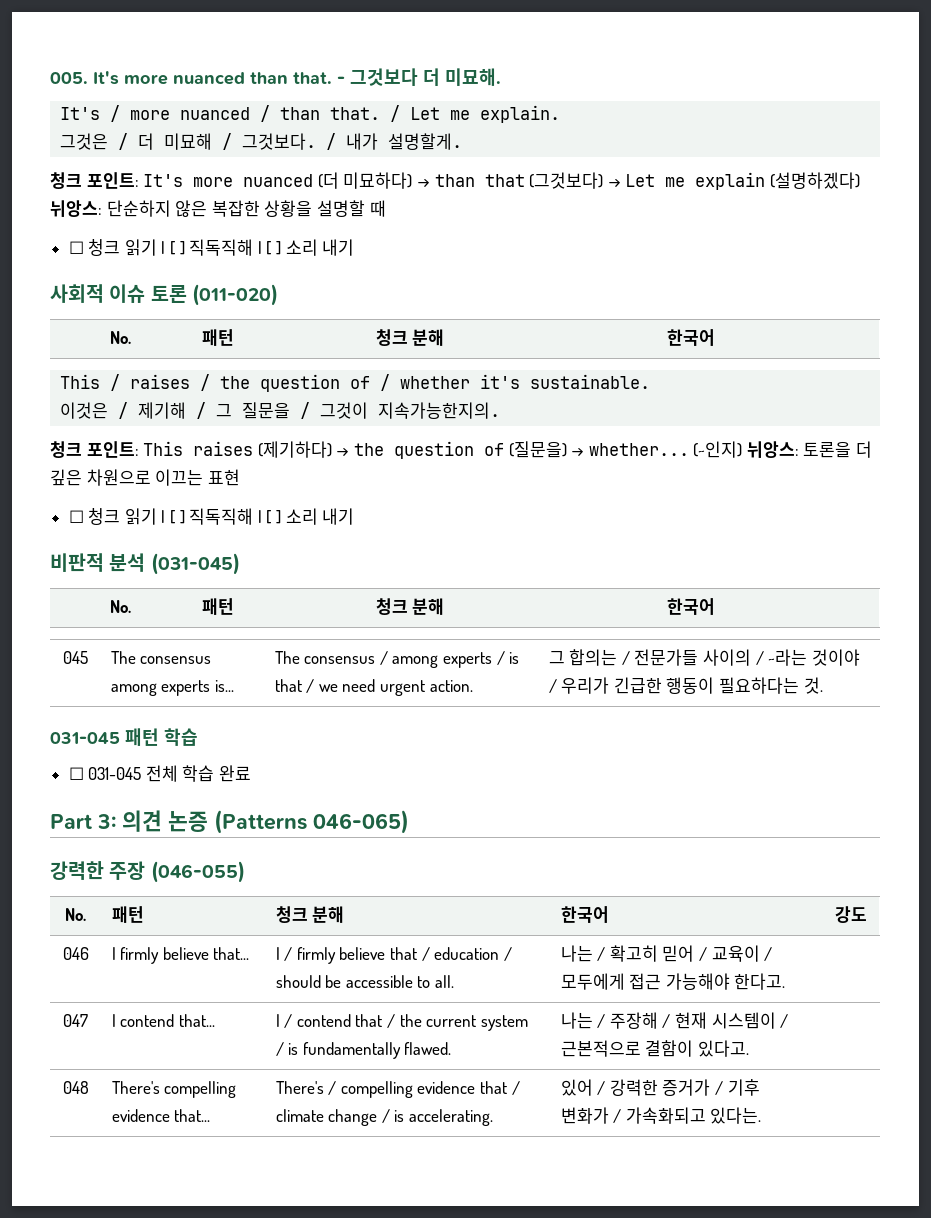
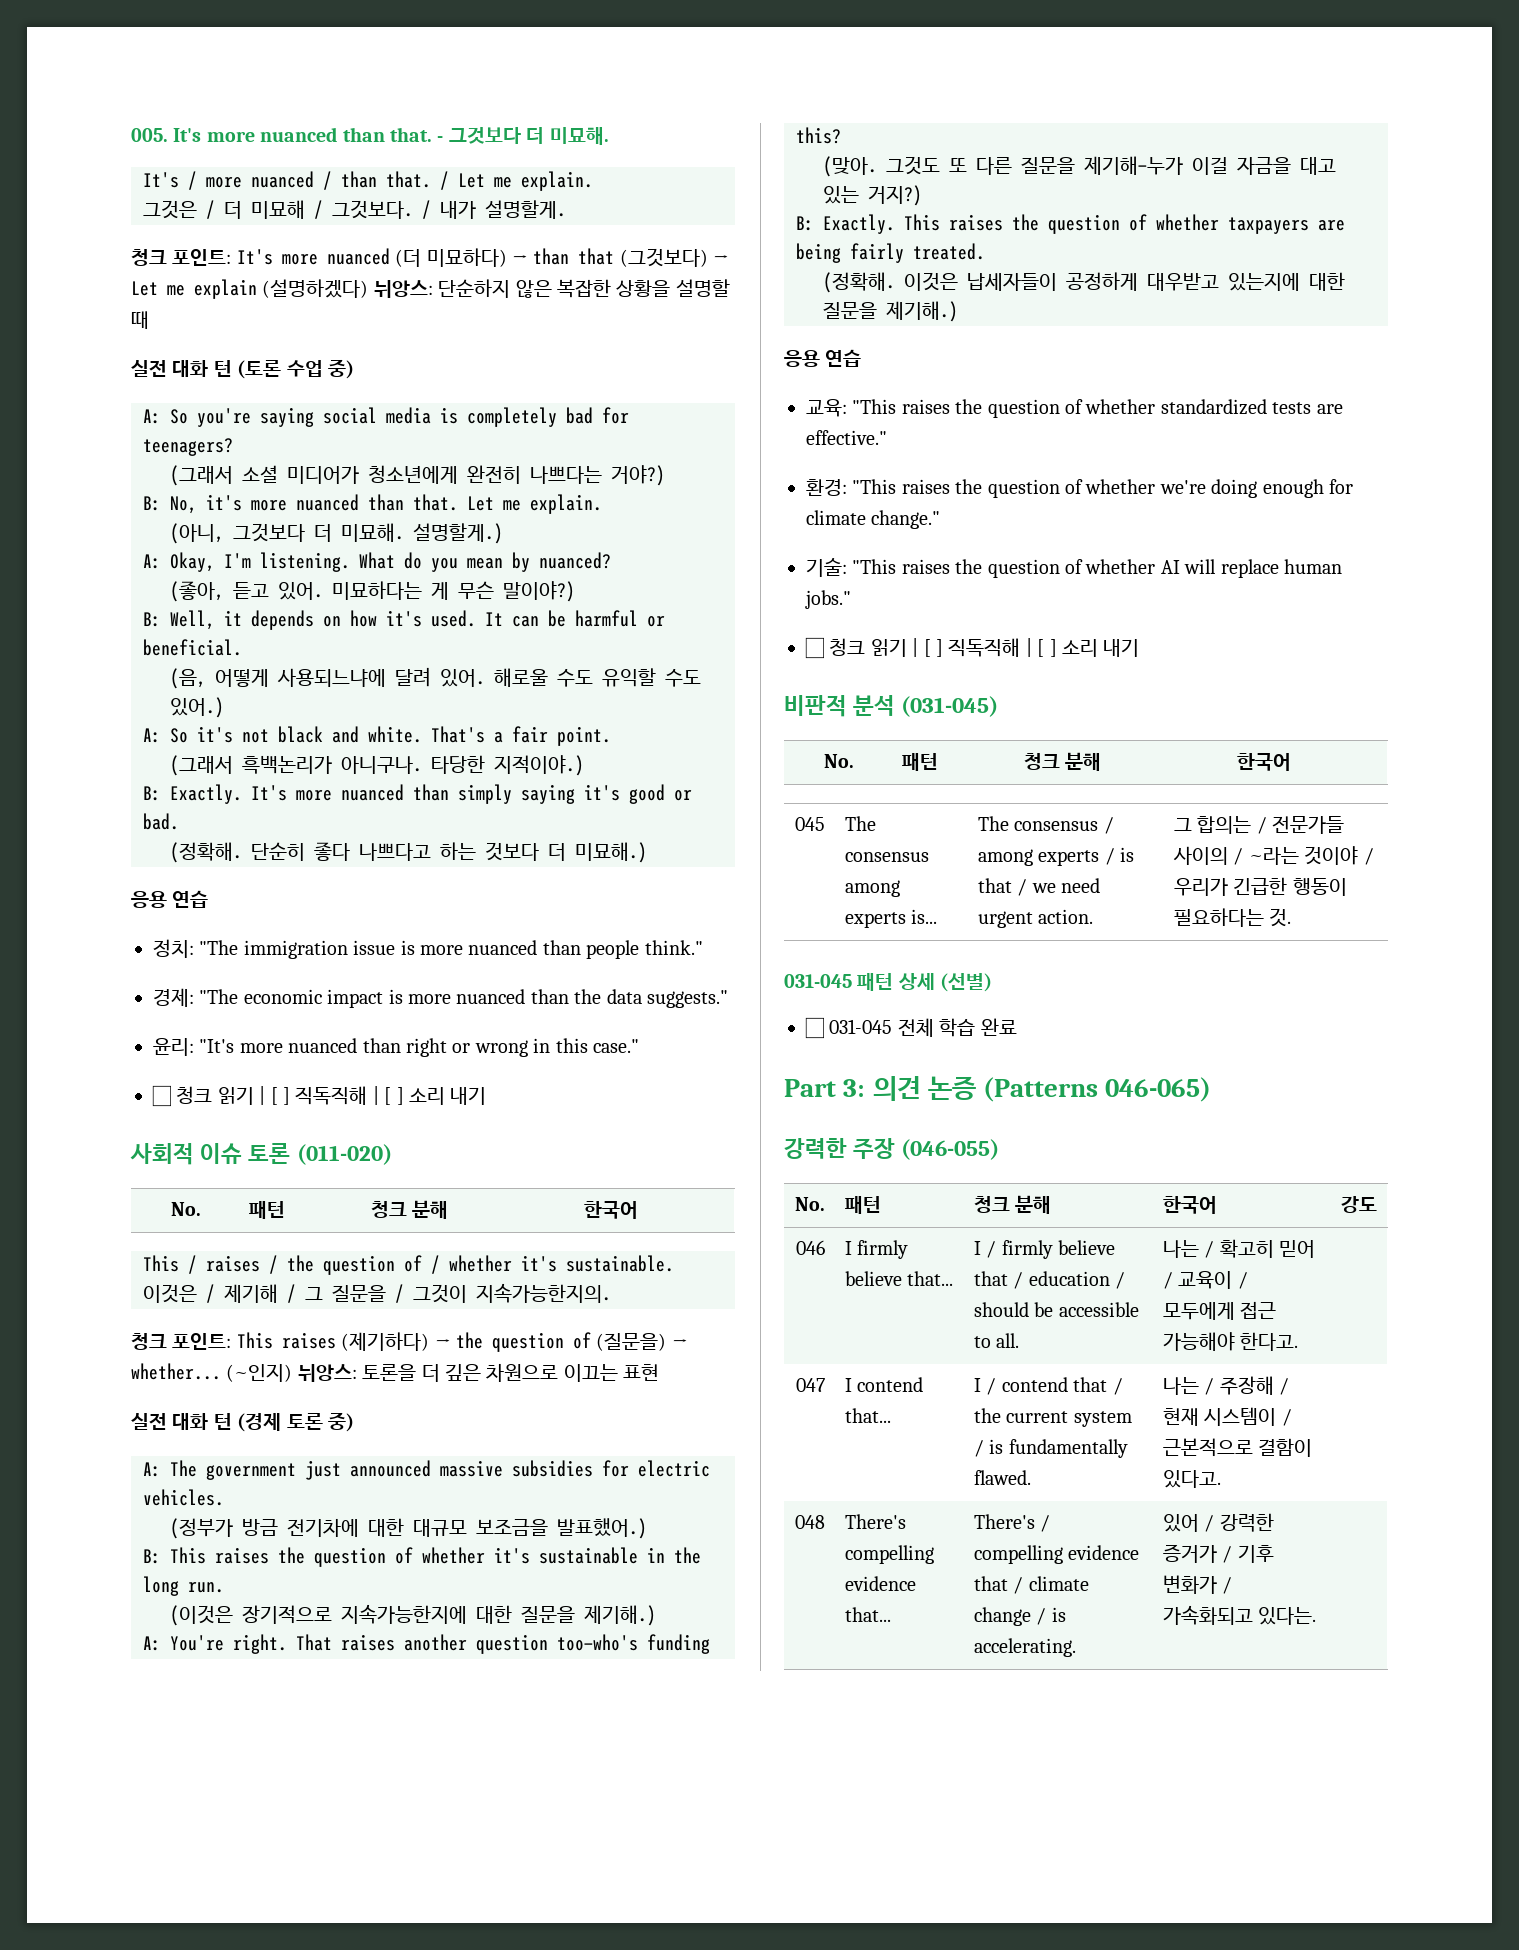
+ 실전 대화 턴 (토론 수업 중)
+ A: So you're saying social media is completely bad for teenagers?
+ (그래서 소셜 미디어가 청소년에게 완전히 나쁘다는 거야?)
+ B: No, it's more nuanced than that. Let me explain.
+ (아니, 그것보다 더 미묘해. 설명할게.)
+ A: Okay, I'm listening. What do you mean by nuanced?
+ (좋아, 듣고 있어. 미묘하다는 게 무슨 말이야?)
+ B: Well, it depends on how it's used. It can be harmful or beneficial.
+ (음, 어떻게 사용되느냐에 달려 있어. 해로울 수도 유익할 수도 있어.)
+ A: So it's not black and white. That's a fair point.
+ (그래서 흑백논리가 아니구나. 타당한 지적이야.)
+ B: Exactly. It's more nuanced than simply saying it's good or bad.
+ (정확해. 단순히 좋다 나쁘다고 하는 것보다 더 미묘해.)
+ 응용 연습
+ 정치: "The immigration issue is more nuanced than people think."
+ 경제: "The economic impact is more nuanced than the data suggests."
+ 윤리: "It's more nuanced than right or wrong in this case."
+ 실전 대화 턴 (경제 토론 중)
+ A: The government just announced massive subsidies for electric vehicles.
+ (정부가 방금 전기차에 대한 대규모 보조금을 발표했어.)
+ B: This raises the question of whether it's sustainable in the long run.
+ (이것은 장기적으로 지속가능한지에 대한 질문을 제기해.)
+ A: You're right. That raises another question too—who's funding this?
+ (맞아. 그것도 또 다른 질문을 제기해—누가 이걸 자금을 대고 있는 거지?)
+ B: Exactly. This raises the question of whether taxpayers are being fairly treated.
+ (정확해. 이것은 납세자들이 공정하게 대우받고 있는지에 대한 질문을 제기해.)
+ 응용 연습
+ 교육: "This raises the question of whether standardized tests are effective."
+ 환경: "This raises the question of whether we're doing enough for climate change."
+ 기술: "This raises the question of whether AI will replace human jobs."
- 031-045 패턴 학습
+ 031-045 패턴 상세 (선별)

